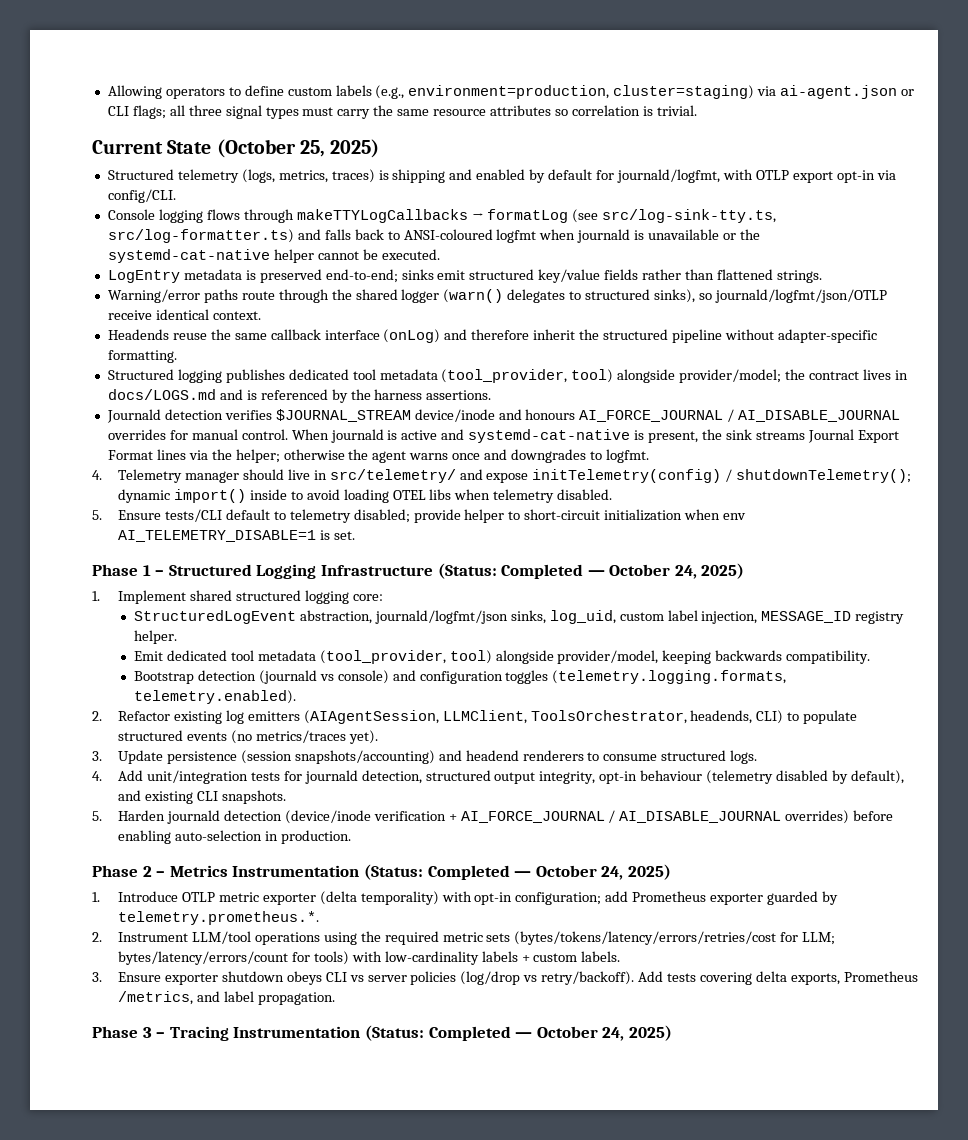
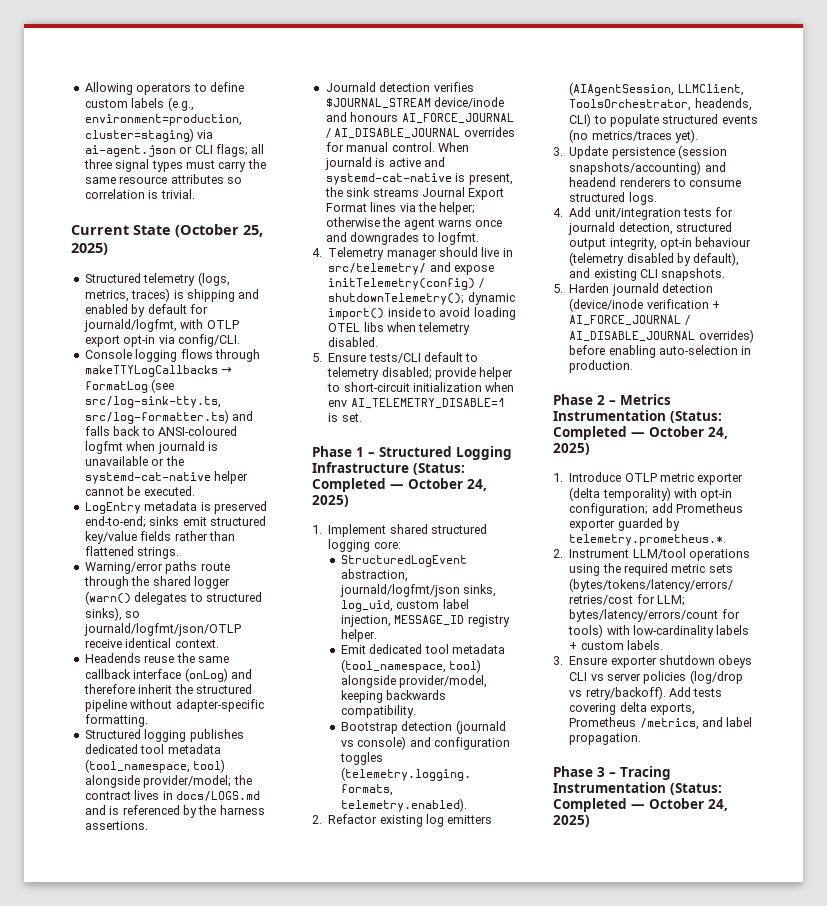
- Structured logging publishes dedicated tool metadata (tool_provider, tool) alongside provider/model; the contract lives in docs/LOGS.md and is referenced by the harness assertions.
+ Structured logging publishes dedicated tool metadata (tool_namespace, tool) alongside provider/model; the contract lives in docs/LOGS.md and is referenced by the harness assertions.
- Emit dedicated tool metadata (tool_provider, tool) alongside provider/model, keeping backwards compatibility.
+ Emit dedicated tool metadata (tool_namespace, tool) alongside provider/model, keeping backwards compatibility.

